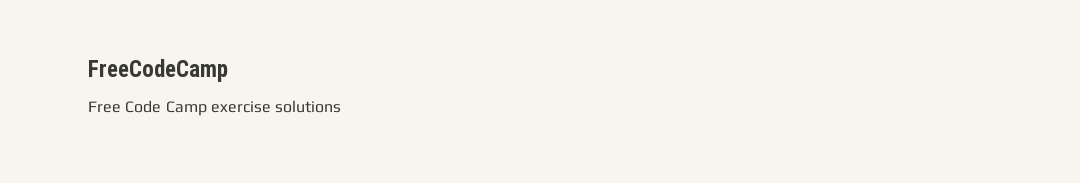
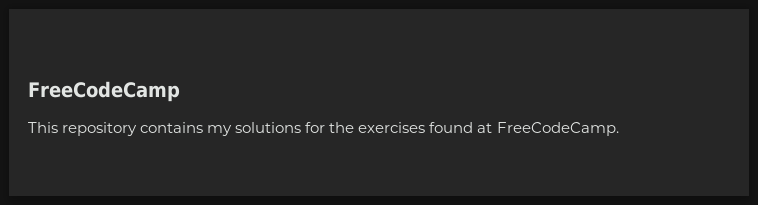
- Free Code Camp exercise solutions
+ This repository contains my solutions for the exercises found at FreeCodeCamp.

